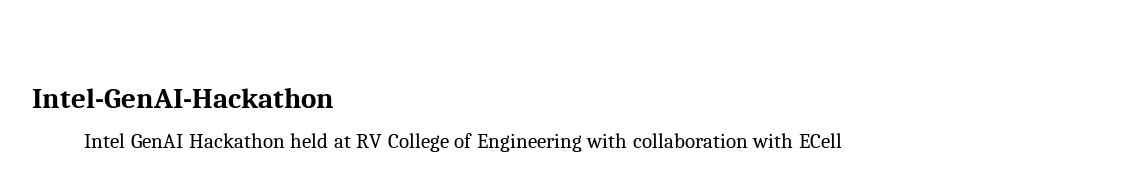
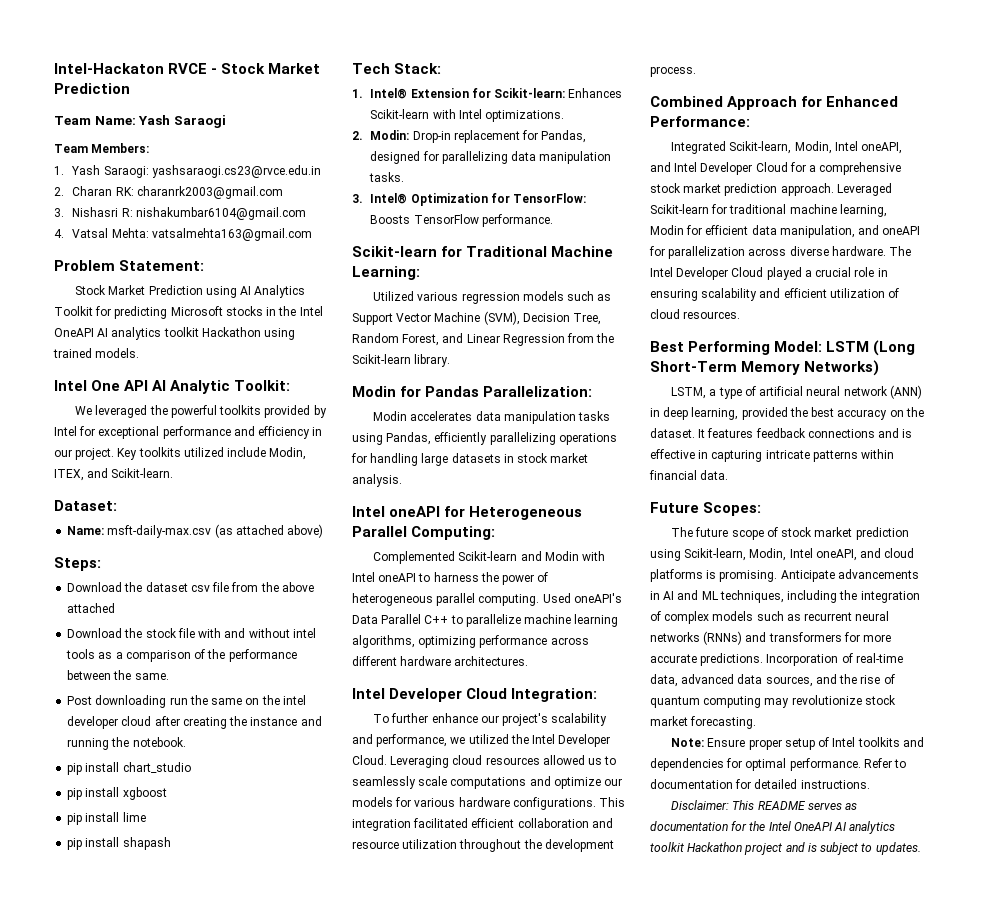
- Intel-GenAI-Hackathon
- Intel GenAI Hackathon held at RV College of Engineering with collaboration with ECell
+ Intel-Hackaton RVCE - Stock Market Prediction
+ Team Name: Yash Saraogi
+ Team Members:
+ 1. Yash Saraogi: yashsaraogi.cs23@rvce.edu.in
+ 2. Charan RK: charanrk2003@gmail.com
+ 3. Nishasri R: nishakumbar6104@gmail.com
+ 4. Vatsal Mehta: vatsalmehta163@gmail.com
+ Problem Statement:
+ Stock Market Prediction using AI Analytics Toolkit for predicting Microsoft stocks in the Intel OneAPI AI analytics toolkit Hackathon using trained models.
+ Intel One API AI Analytic Toolkit:
+ We leveraged the powerful toolkits provided by Intel for exceptional performance and efficiency in our project. Key toolkits utilized include Modin, ITEX, and Scikit-learn.
+ Dataset:
+ Name: msft-daily-max.csv (as attached above)
+ Steps:
+ Download the dataset csv file from the above attached
+ Download the stock file with and without intel tools as a comparison of the performance between the same.
+ Post downloading run the same on the intel developer cloud after creating the instance and running the notebook.
+ pip install chart_studio
+ pip install xgboost
+ pip install lime
+ pip install shapash
+ Tech Stack:
+ 1. Intel® Extension for Scikit-learn: Enhances Scikit-learn with Intel optimizations.
+ 2. Modin: Drop-in replacement for Pandas, designed for parallelizing data manipulation tasks.
+ 3. Intel® Optimization for TensorFlow: Boosts TensorFlow performance.
+ Scikit-learn for Traditional Machine Learning:
+ Utilized various regression models such as Support Vector Machine (SVM), Decision Tree, Random Forest, and Linear Regression from the Scikit-learn library.
+ Modin for Pandas Parallelization:
+ Modin accelerates data manipulation tasks using Pandas, efficiently parallelizing operations for handling large datasets in stock market analysis.
+ Intel oneAPI for Heterogeneous Parallel Computing:
+ Complemented Scikit-learn and Modin with Intel oneAPI to harness the power of heterogeneous parallel computing. Used oneAPI's Data Parallel C++ to parallelize machine learning algorithms, optimizing performance across different hardware architectures.
+ Intel Developer Cloud Integration:
+ To further enhance our project's scalability and performance, we utilized the Intel Developer Cloud. Leveraging cloud resources allowed us to seamlessly scale computations and optimize our models for various hardware configurations. This integration facilitated efficient collaboration and resource utilization throughout the development process.
+ Combined Approach for Enhanced Performance:
+ Integrated Scikit-learn, Modin, Intel oneAPI, and Intel Developer Cloud for a comprehensive stock market prediction approach. Leveraged Scikit-learn for traditional machine learning, Modin for efficient data manipulation, and oneAPI for parallelization across diverse hardware. The Intel Developer Cloud played a crucial role in ensuring scalability and efficient utilization of cloud resources.
+ Best Performing Model: LSTM (Long Short-Term Memory Networks)
+ LSTM, a type of artificial neural network (ANN) in deep learning, provided the best accuracy on the dataset. It features feedback connections and is effective in capturing intricate patterns within financial data.
+ Future Scopes:
+ The future scope of stock market prediction using Scikit-learn, Modin, Intel oneAPI, and cloud platforms is promising. Anticipate advancements in AI and ML techniques, including the integration of complex models such as recurrent neural networks (RNNs) and transformers for more accurate predictions. Incorporation of real-time data, advanced data sources, and the rise of quantum computing may revolutionize stock market forecasting.
+ Note: Ensure proper setup of Intel toolkits and dependencies for optimal performance. Refer to documentation for detailed instructions.
+ Disclaimer: This README serves as documentation for the Intel OneAPI AI analytics toolkit Hackathon project and is subject to updates.

